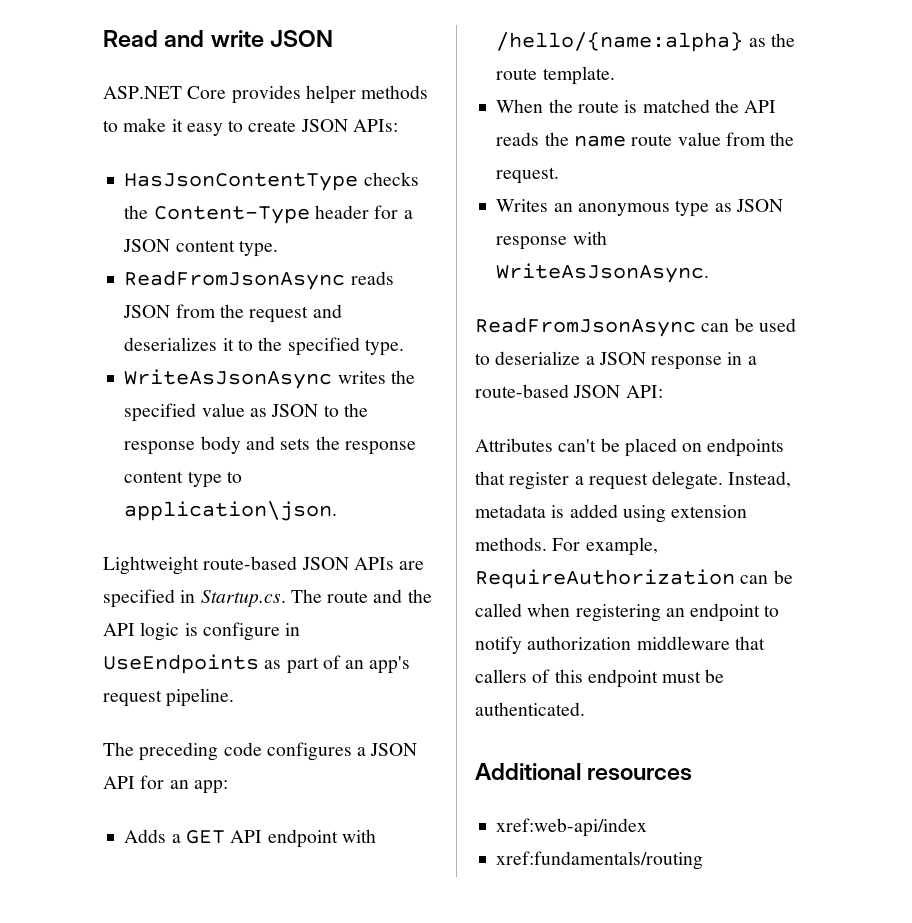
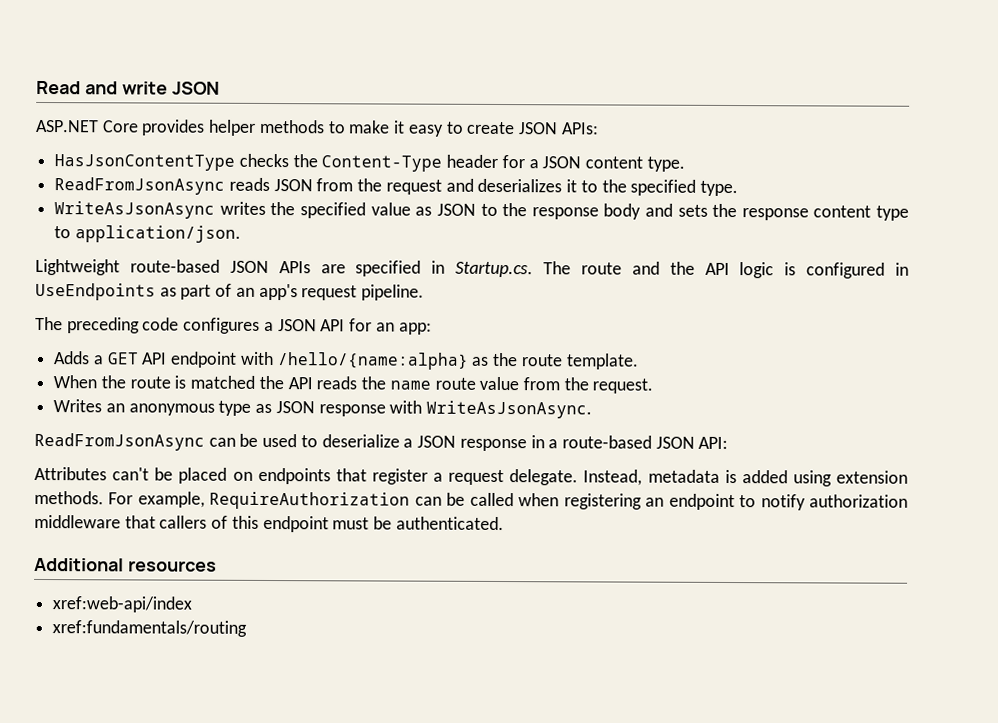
- WriteAsJsonAsync writes the specified value as JSON to the response body and sets the response content type to application\json.
+ WriteAsJsonAsync writes the specified value as JSON to the response body and sets the response content type to application/json.
- Lightweight route-based JSON APIs are specified in Startup.cs. The route and the API logic is configure in UseEndpoints as part of an app's request pipeline.
+ Lightweight route-based JSON APIs are specified in Startup.cs. The route and the API logic is configured in UseEndpoints as part of an app's request pipeline.

